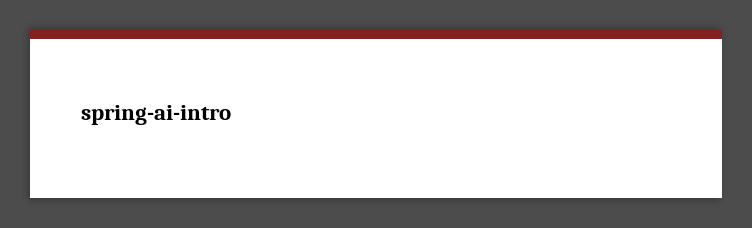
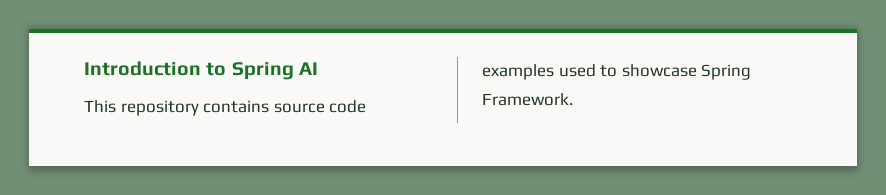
- spring-ai-intro
+ Introduction to Spring AI
+ This repository contains source code examples used to showcase Spring Framework.

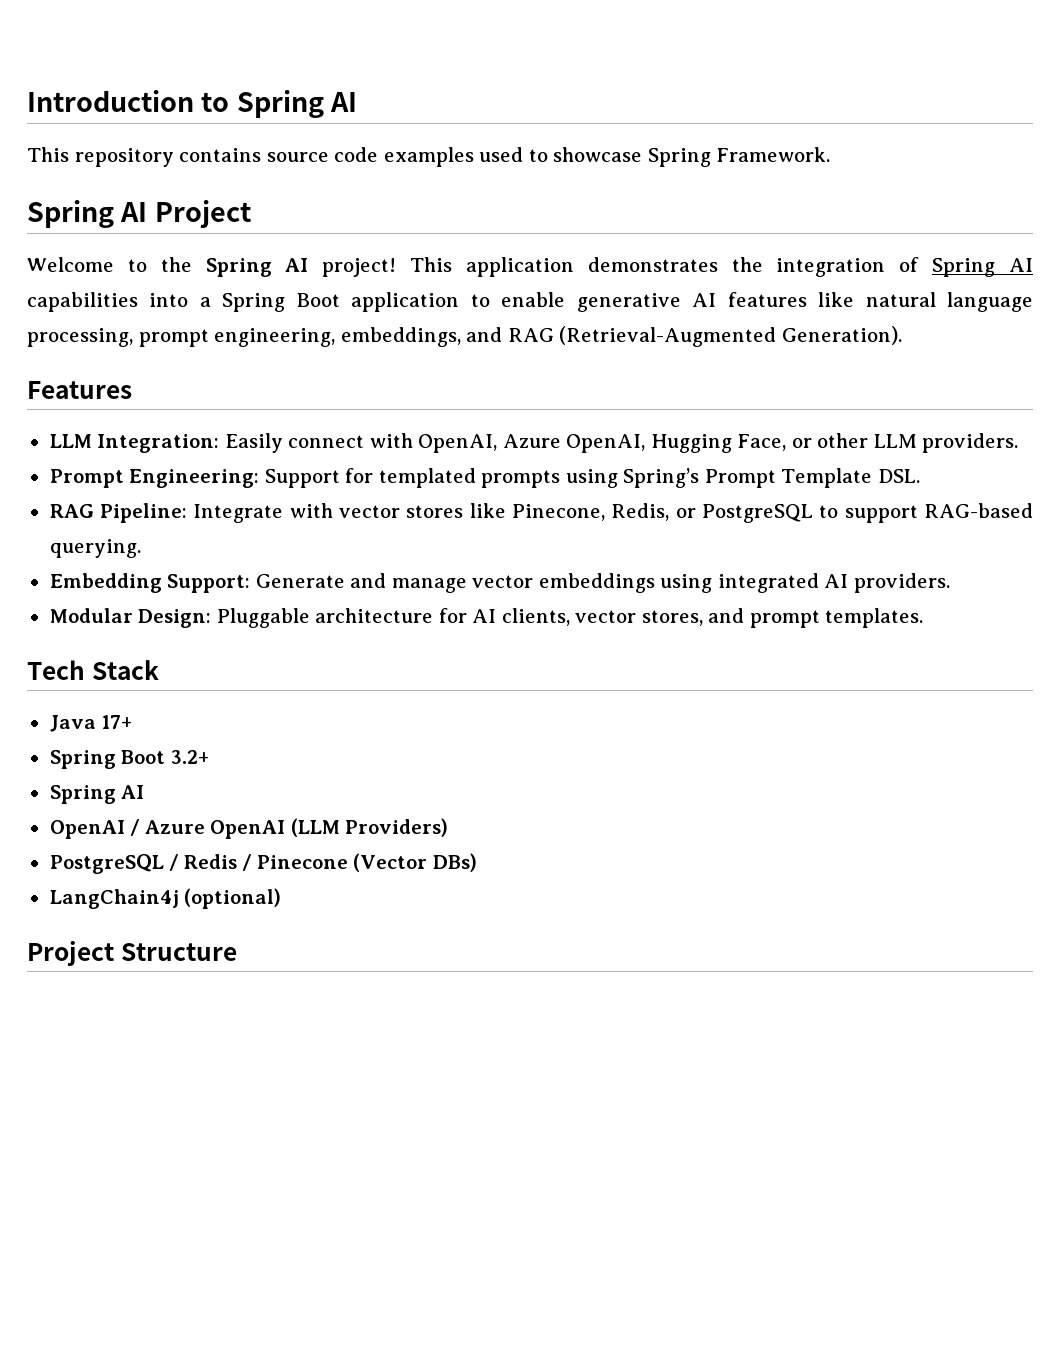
+ Spring AI Project
+ Welcome to the Spring AI project! This application demonstrates the integration of Spring AI capabilities into a Spring Boot application to enable generative AI features like natural language processing, prompt engineering, embeddings, and RAG (Retrieval-Augmented Generation).
+ Features
+ LLM Integration: Easily connect with OpenAI, Azure OpenAI, Hugging Face, or other LLM providers.
+ Prompt Engineering: Support for templated prompts using Spring’s Prompt Template DSL.
+ RAG Pipeline: Integrate with vector stores like Pinecone, Redis, or PostgreSQL to support RAG-based querying.
+ Embedding Support: Generate and manage vector embeddings using integrated AI providers.
+ Modular Design: Pluggable architecture for AI clients, vector stores, and prompt templates.
+ Tech Stack
+ Java 17+
+ Spring Boot 3.2+
+ Spring AI
+ OpenAI / Azure OpenAI (LLM Providers)
+ PostgreSQL / Redis / Pinecone (Vector DBs)
+ LangChain4j (optional)
+ Project Structure

